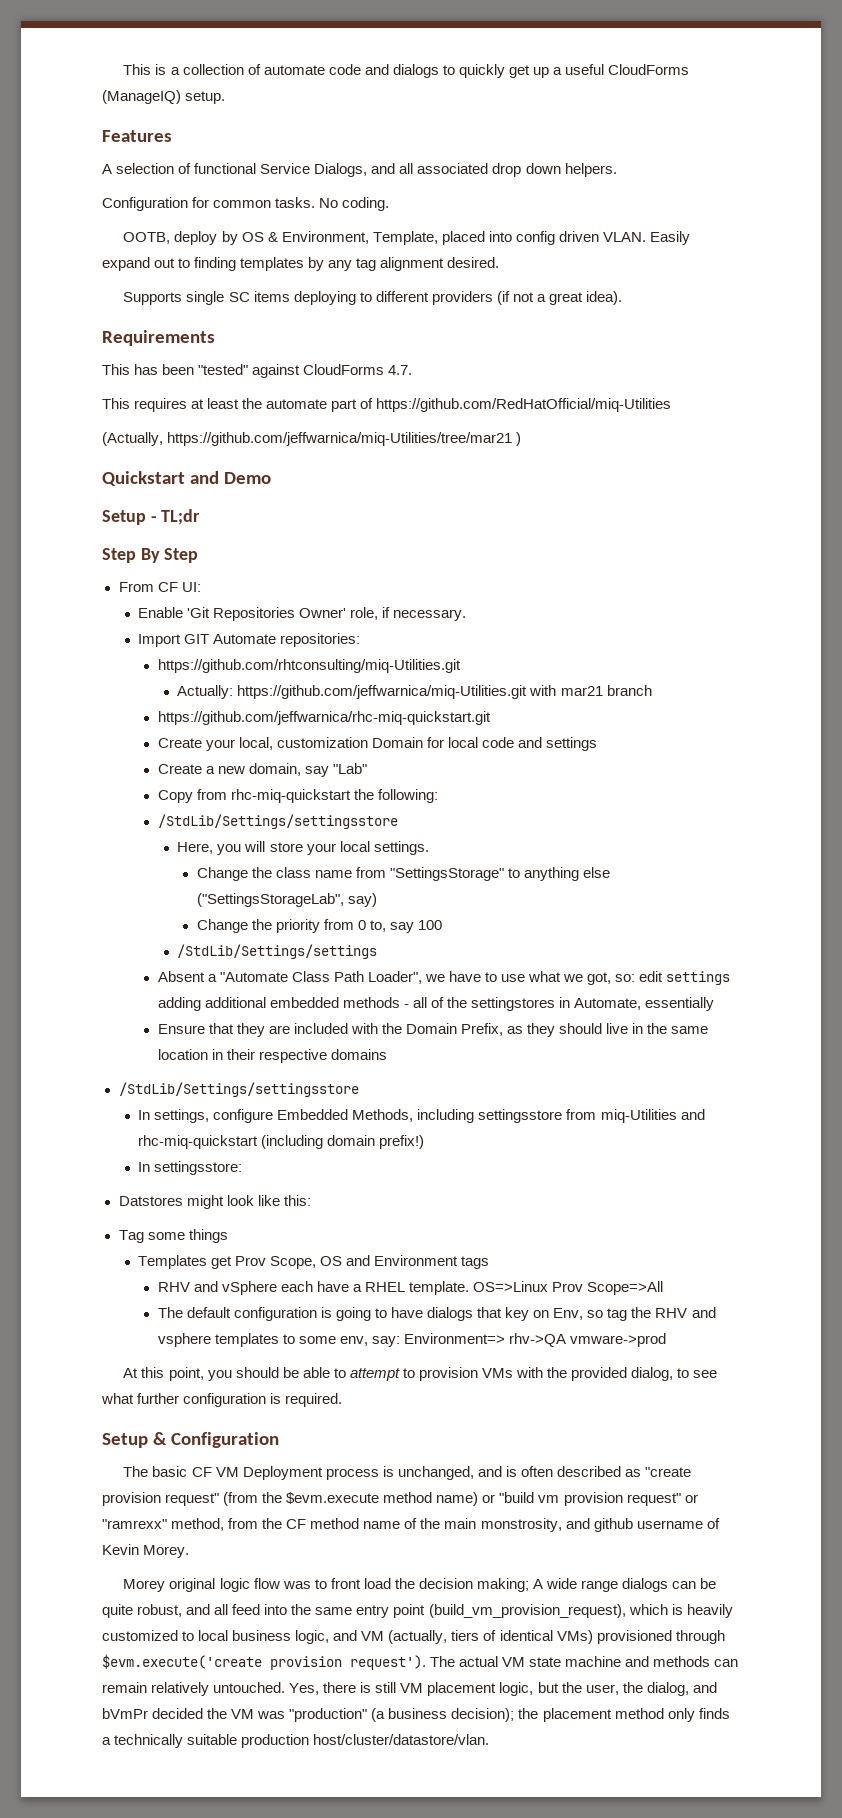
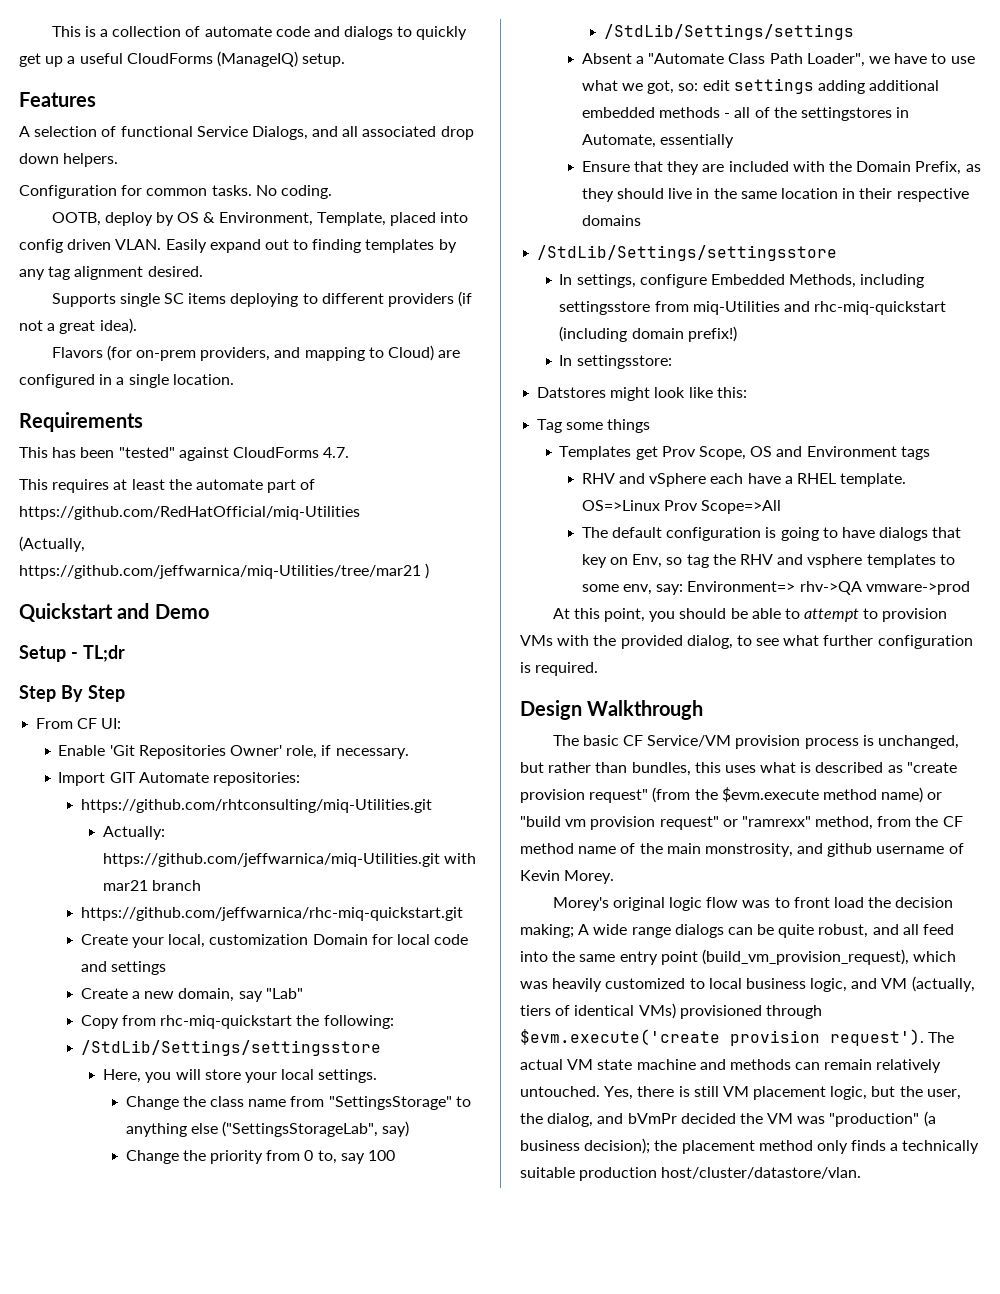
+ Flavors (for on-prem providers, and mapping to Cloud) are configured in a single location.
- Setup & Configuration
+ Design Walkthrough
- The basic CF VM Deployment process is unchanged, and is often described as "create provision request" (from the $evm.execute method name) or "build vm provision request" or "ramrexx" method, from the CF method name of the main monstrosity, and github username of Kevin Morey.
+ The basic CF Service/VM provision process is unchanged, but rather than bundles, this uses what is described as "create provision request" (from the $evm.execute method name) or "build vm provision request" or "ramrexx" method, from the CF method name of the main monstrosity, and github username of Kevin Morey.
- Morey original logic flow was to front load the decision making; A wide range dialogs can be quite robust, and all feed into the same entry point (build_vm_provision_request), which is heavily customized to local business logic, and VM (actually, tiers of identical VMs) provisioned through $evm.execute('create provision request').
+ Morey's original logic flow was to front load the decision making; A wide range dialogs can be quite robust, and all feed into the same entry point (build_vm_provision_request), which was heavily customized to local business logic, and VM (actually, tiers of identical VMs) provisioned through $evm.execute('create provision request').

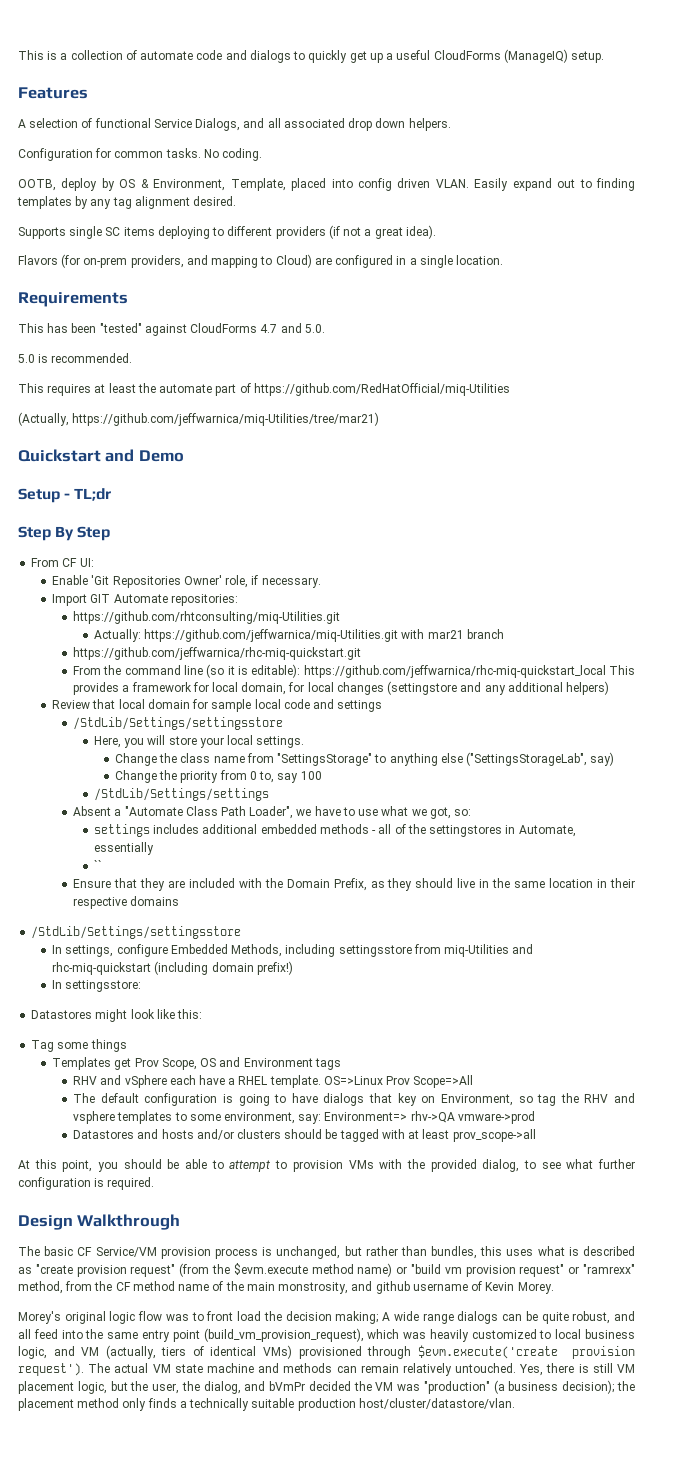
- This has been "tested" against CloudForms 4.7.
+ This has been "tested" against CloudForms 4.7 and 5.0.
+ 5.0 is recommended.
- (Actually, https://github.com/jeffwarnica/miq-Utilities/tree/mar21 )
+ (Actually, https://github.com/jeffwarnica/miq-Utilities/tree/mar21)
- Create your local, customization Domain for local code and settings
- Create a new domain, say "Lab"
- Copy from rhc-miq-quickstart the following:
+ From the command line (so it is editable): https://github.com/jeffwarnica/rhc-miq-quickstart_local This provides a framework for local domain, for local changes (settingstore and any additional helpers)
+ Review that local domain for sample local code and settings
- Absent a "Automate Class Path Loader", we have to use what we got, so: edit settings adding additional embedded methods - all of the settingstores in Automate, essentially
+ Absent a "Automate Class Path Loader", we have to use what we got, so:
+ settings includes additional embedded methods - all of the settingstores in Automate, essentially
+ ``
- Datstores might look like this:
+ Datastores might look like this:
- The default configuration is going to have dialogs that key on Env, so tag the RHV and vsphere templates to some env, say: Environment=> rhv->QA vmware->prod
+ The default configuration is going to have dialogs that key on Environment, so tag the RHV and vsphere templates to some environment, say: Environment=> rhv->QA vmware->prod
+ Datastores and hosts and/or clusters should be tagged with at least prov_scope->all

